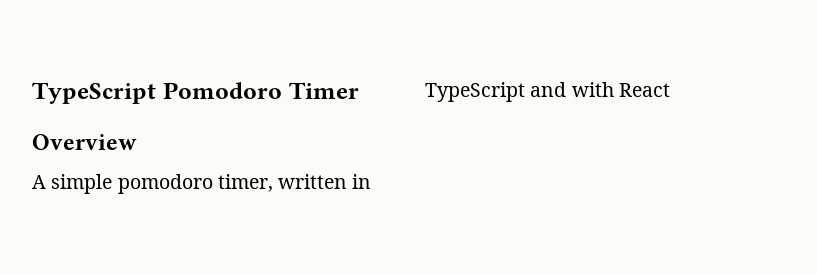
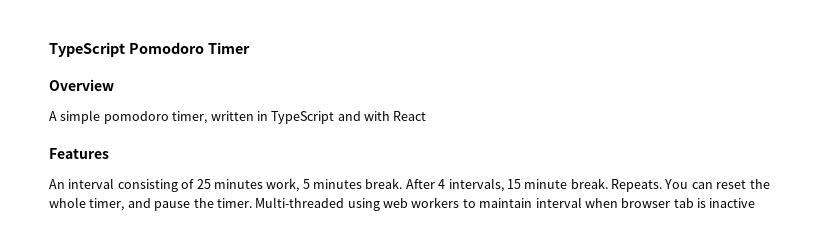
+ Features
+ An interval consisting of 25 minutes work, 5 minutes break. After 4 intervals, 15 minute break. Repeats. You can reset the whole timer, and pause the timer. Multi-threaded using web workers to maintain interval when browser tab is inactive

